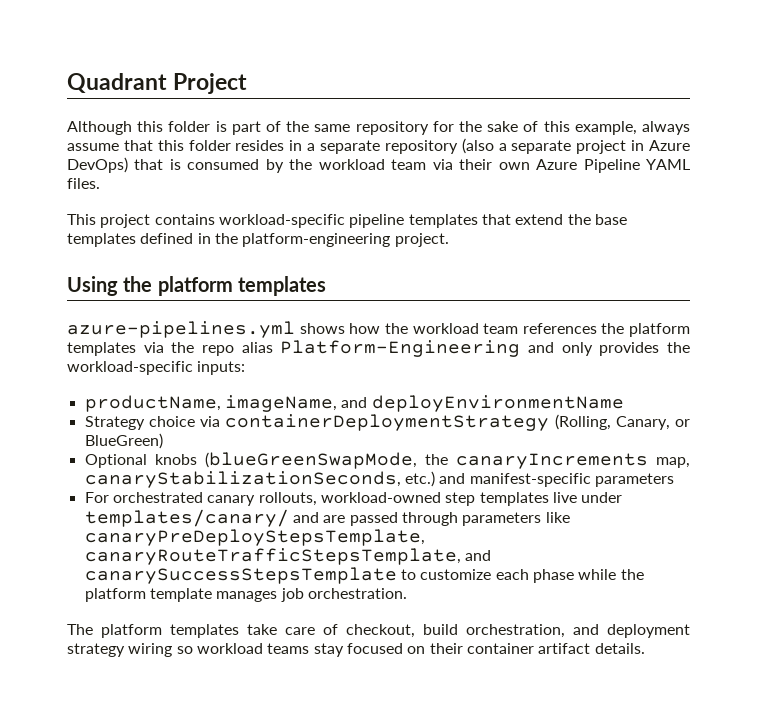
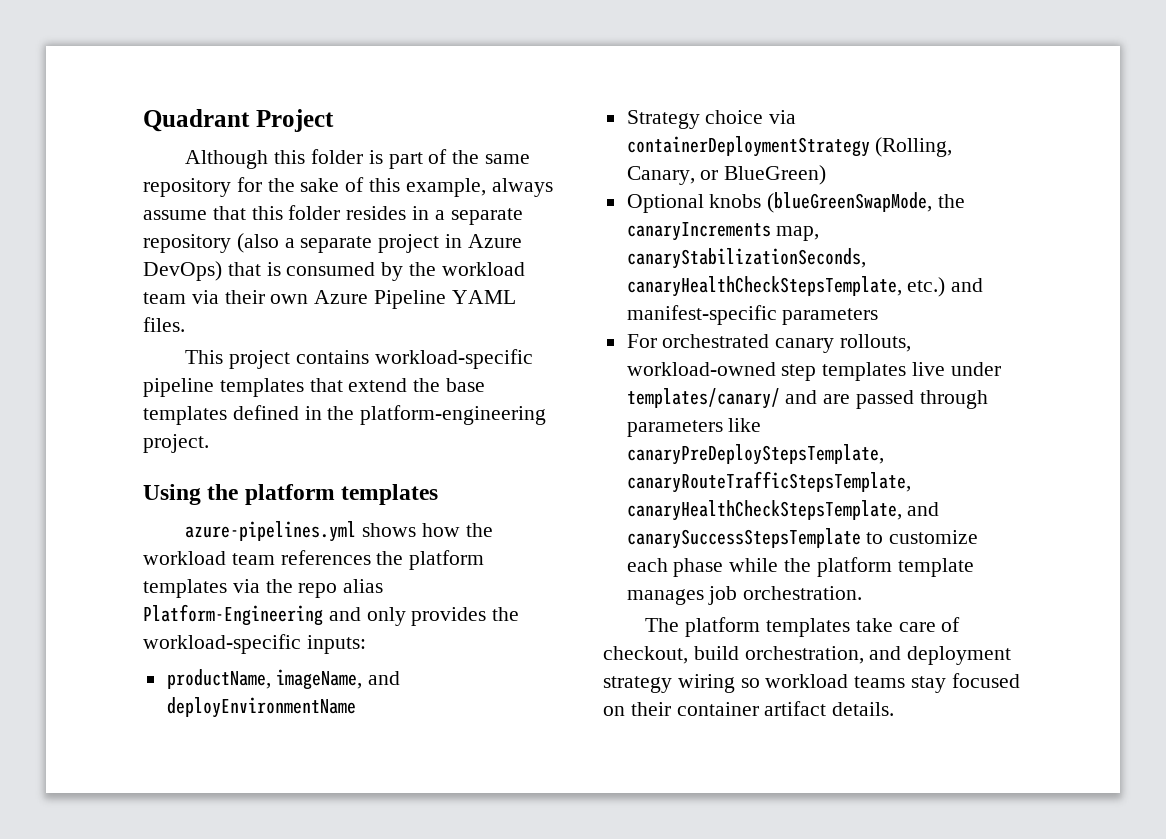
- Optional knobs (blueGreenSwapMode, the canaryIncrements map, canaryStabilizationSeconds, etc.) and manifest-specific parameters
+ Optional knobs (blueGreenSwapMode, the canaryIncrements map, canaryStabilizationSeconds, canaryHealthCheckStepsTemplate, etc.) and manifest-specific parameters
- For orchestrated canary rollouts, workload-owned step templates live under templates/canary/ and are passed through parameters like canaryPreDeployStepsTemplate, canaryRouteTrafficStepsTemplate, and canarySuccessStepsTemplate to customize each phase while the platform template manages job orchestration.
+ For orchestrated canary rollouts, workload-owned step templates live under templates/canary/ and are passed through parameters like canaryPreDeployStepsTemplate, canaryRouteTrafficStepsTemplate, canaryHealthCheckStepsTemplate, and canarySuccessStepsTemplate to customize each phase while the platform template manages job orchestration.

